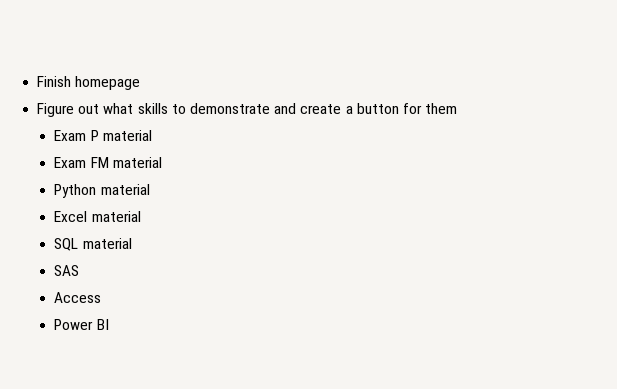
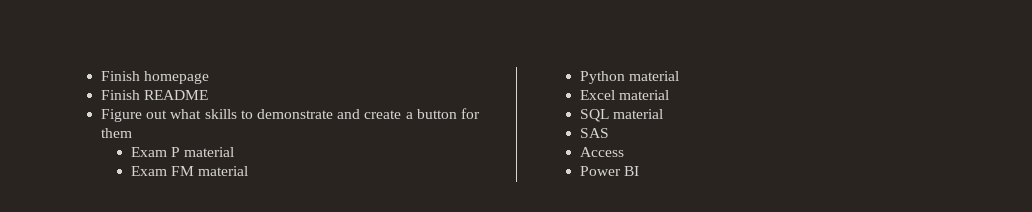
+ Finish README

